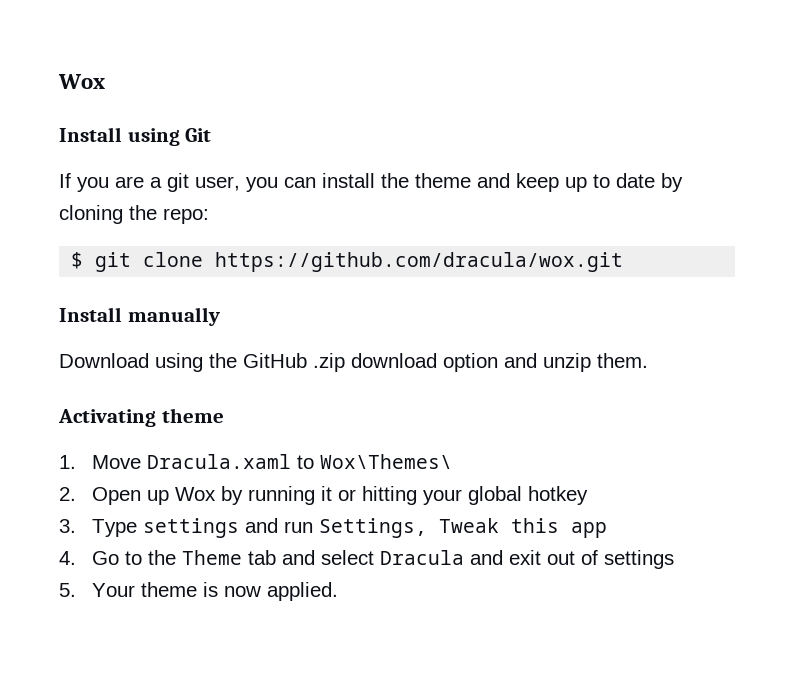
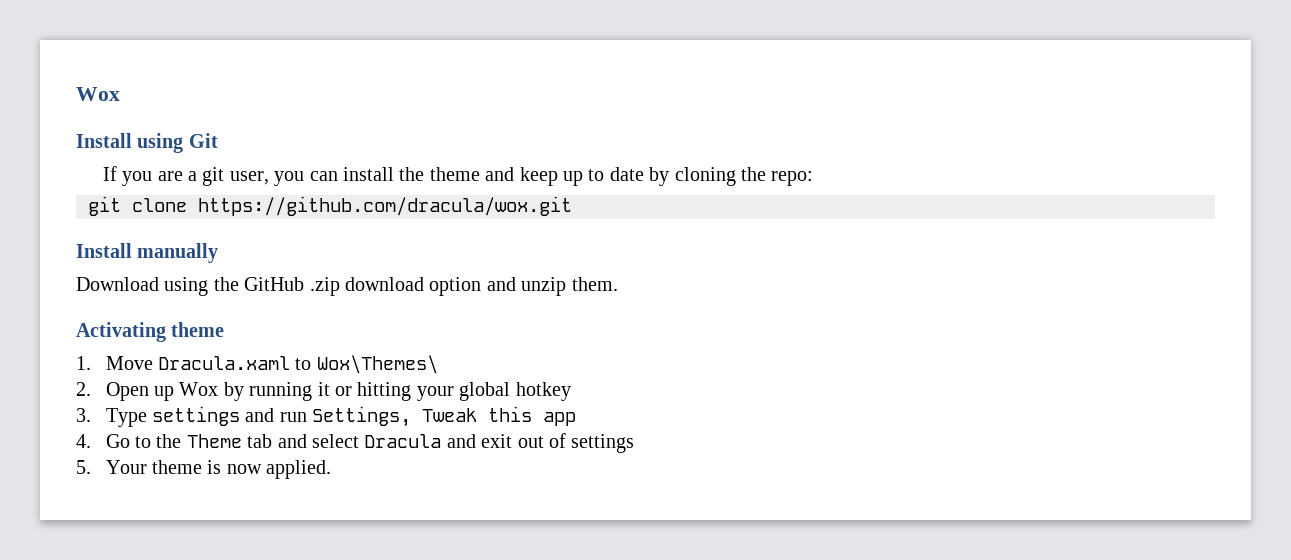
- $ git clone https://github.com/dracula/wox.git
+ git clone https://github.com/dracula/wox.git

